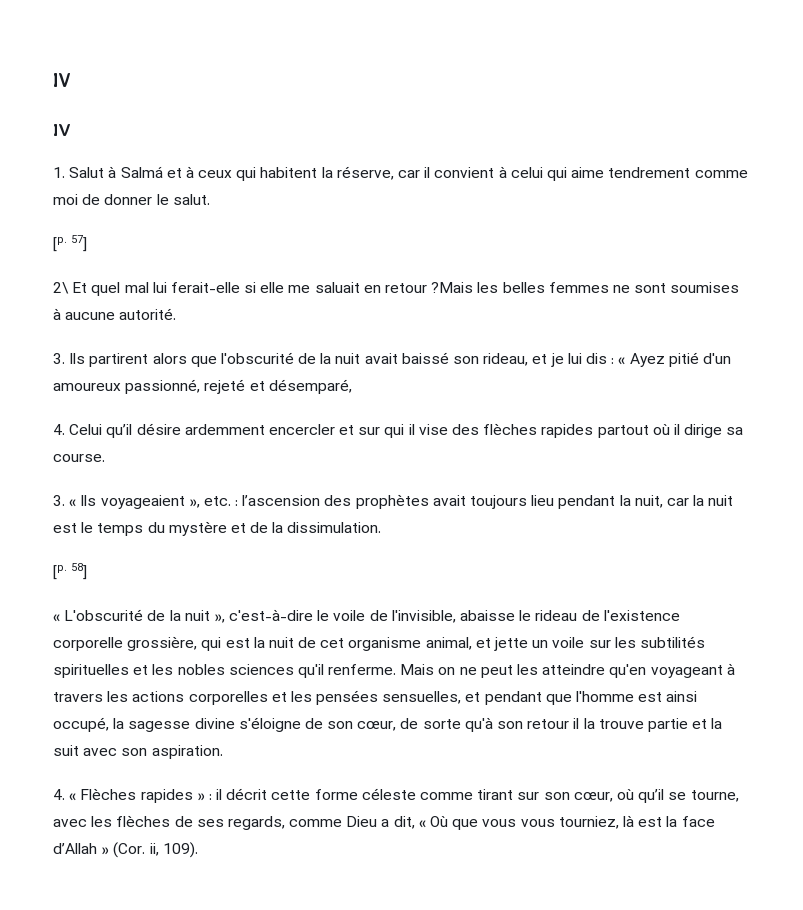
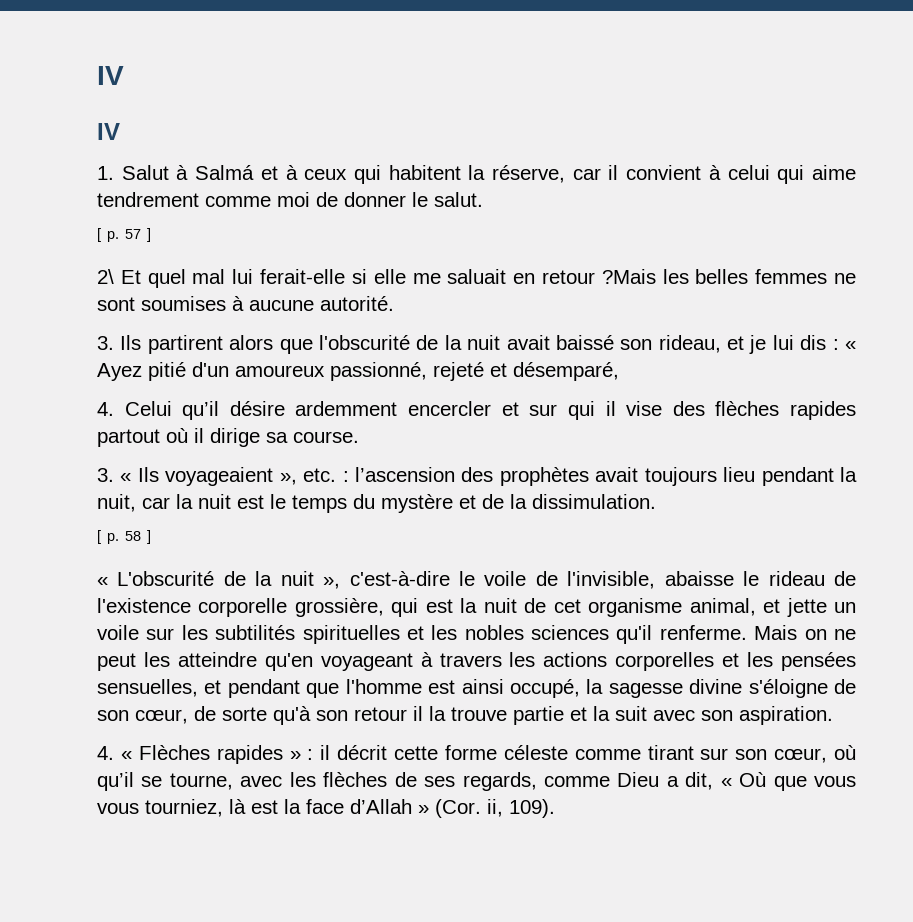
- [p. 57]
+ [ p. 57 ]
- [p. 58]
+ [ p. 58 ]

